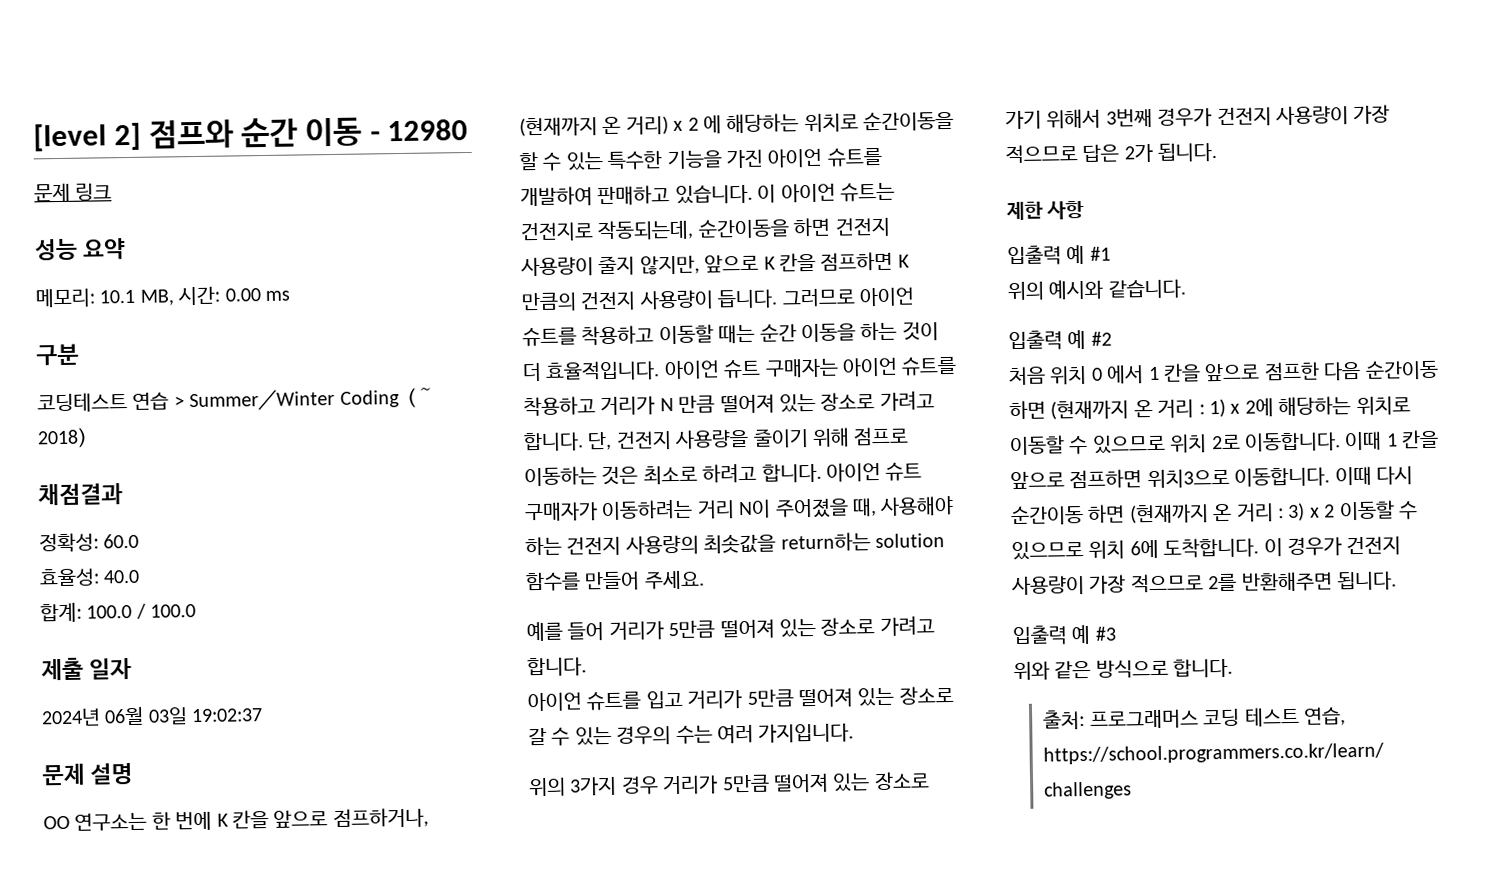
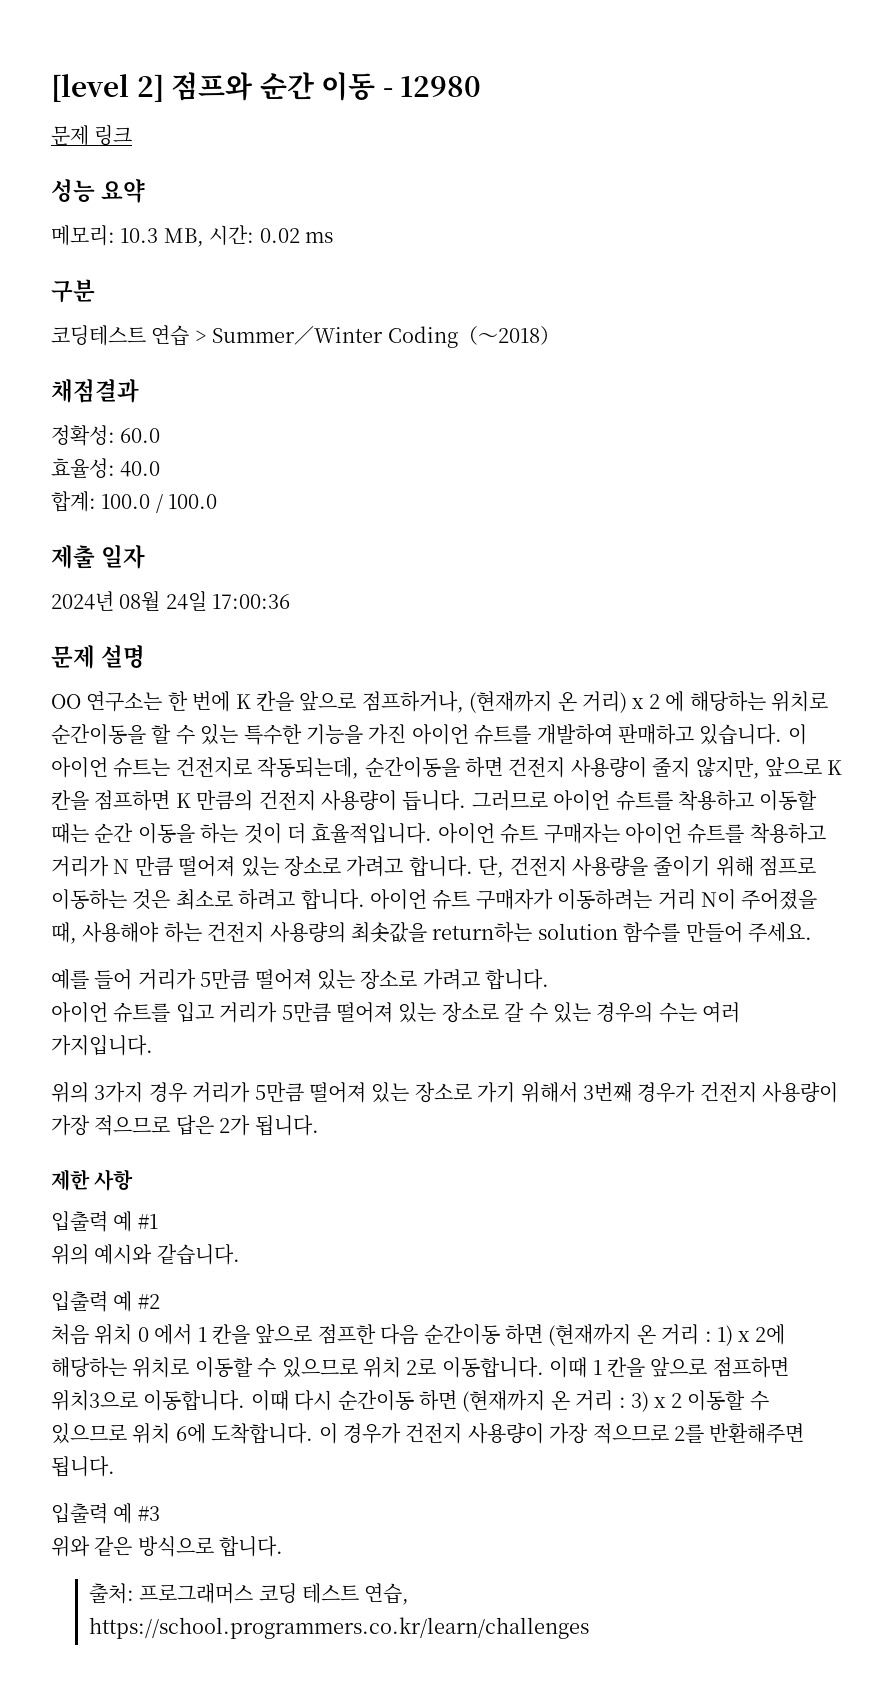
- 메모리: 10.1 MB, 시간: 0.00 ms
+ 메모리: 10.3 MB, 시간: 0.02 ms
- 2024년 06월 03일 19:02:37
+ 2024년 08월 24일 17:00:36

